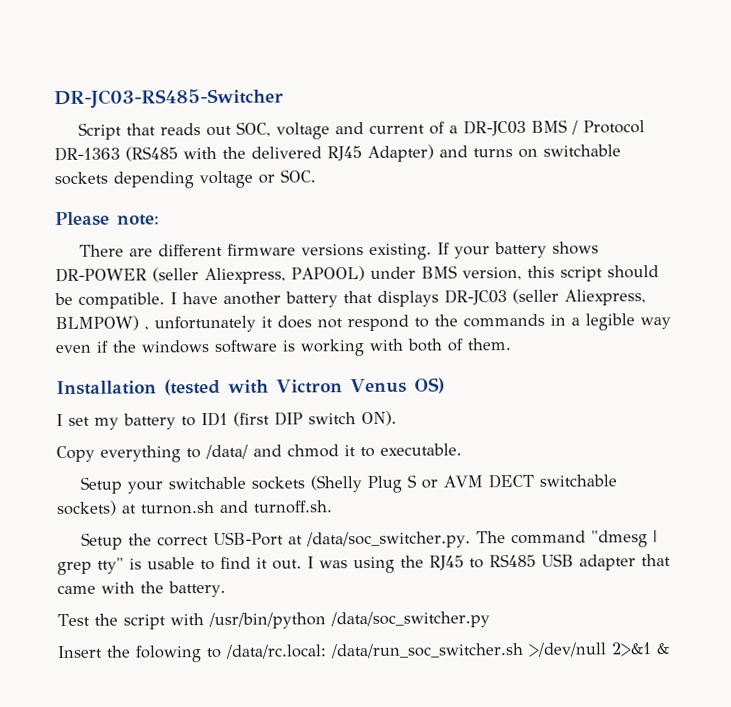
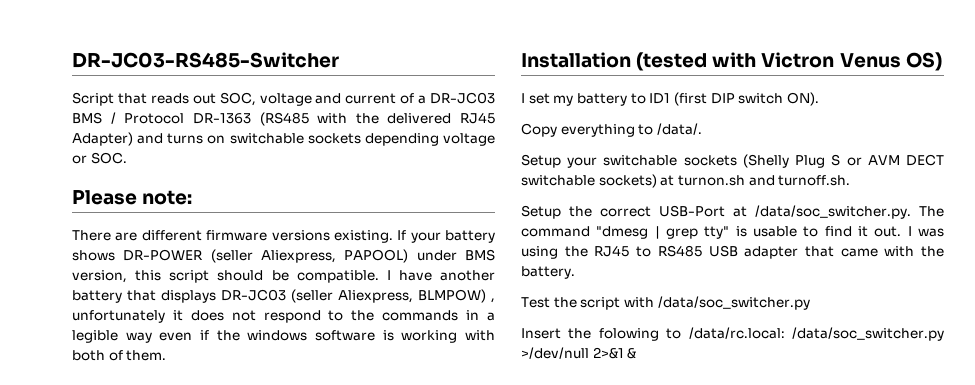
- Copy everything to /data/ and chmod it to executable.
+ Copy everything to /data/.
- Test the script with /usr/bin/python /data/soc_switcher.py
+ Test the script with /data/soc_switcher.py
- Insert the folowing to /data/rc.local: /data/run_soc_switcher.sh >/dev/null 2>&1 &
+ Insert the folowing to /data/rc.local: /data/soc_switcher.py >/dev/null 2>&1 &

